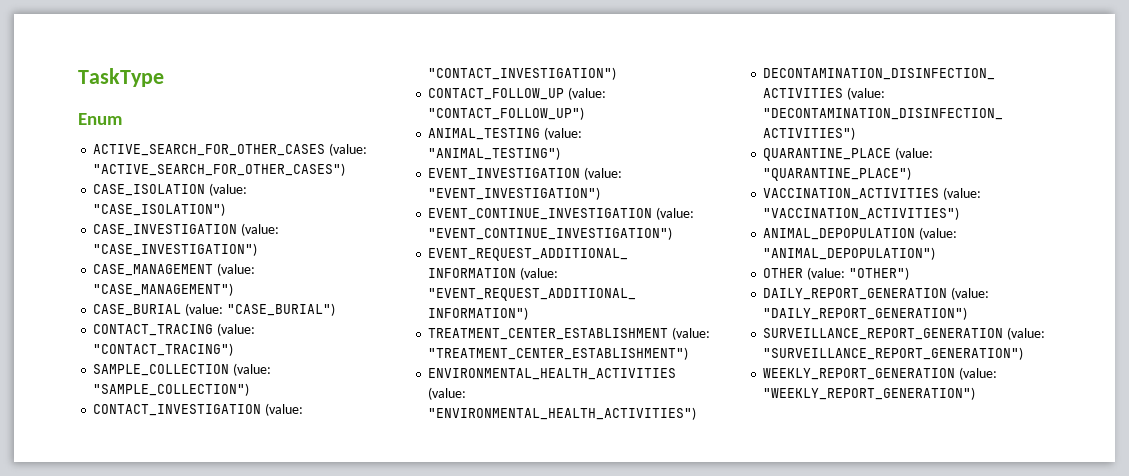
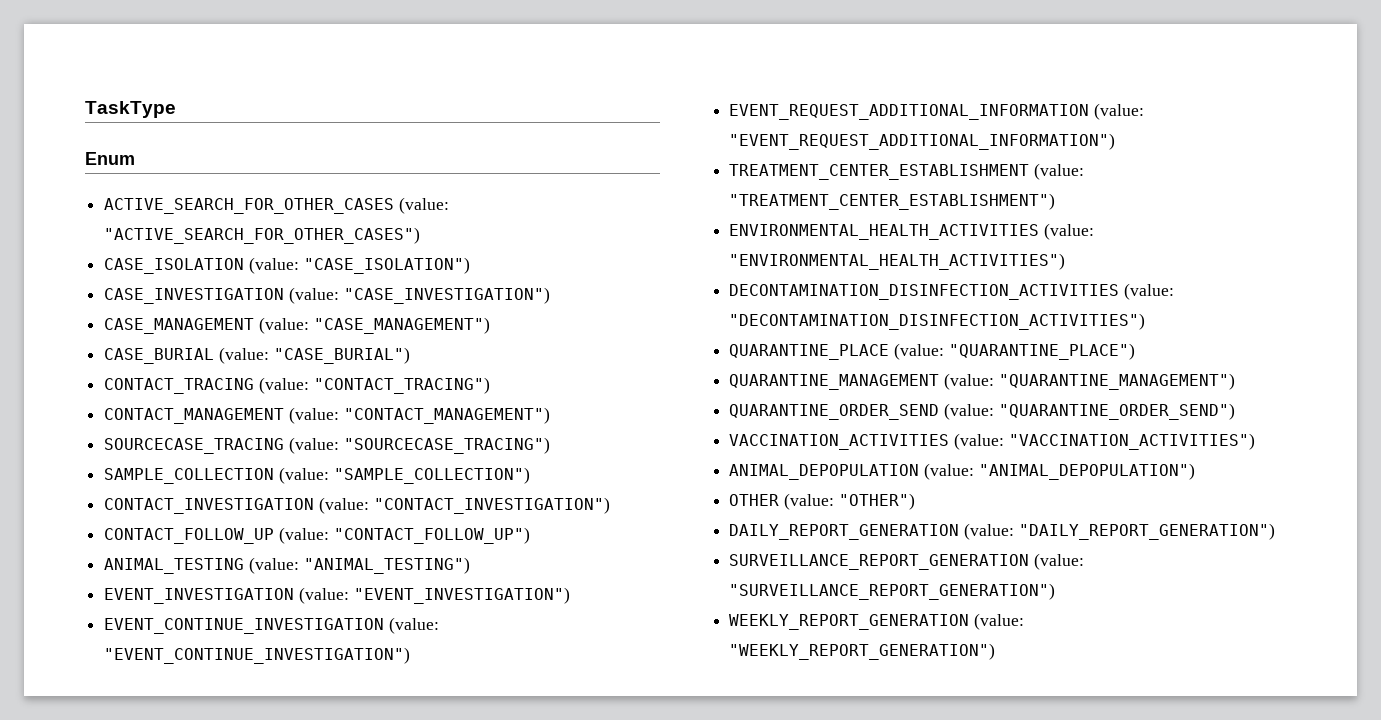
+ CONTACT_MANAGEMENT (value: "CONTACT_MANAGEMENT")
+ SOURCECASE_TRACING (value: "SOURCECASE_TRACING")
+ QUARANTINE_MANAGEMENT (value: "QUARANTINE_MANAGEMENT")
+ QUARANTINE_ORDER_SEND (value: "QUARANTINE_ORDER_SEND")

